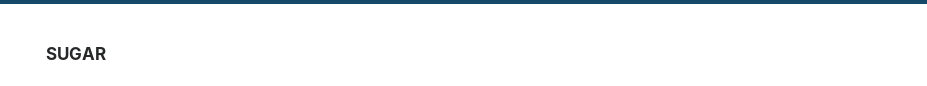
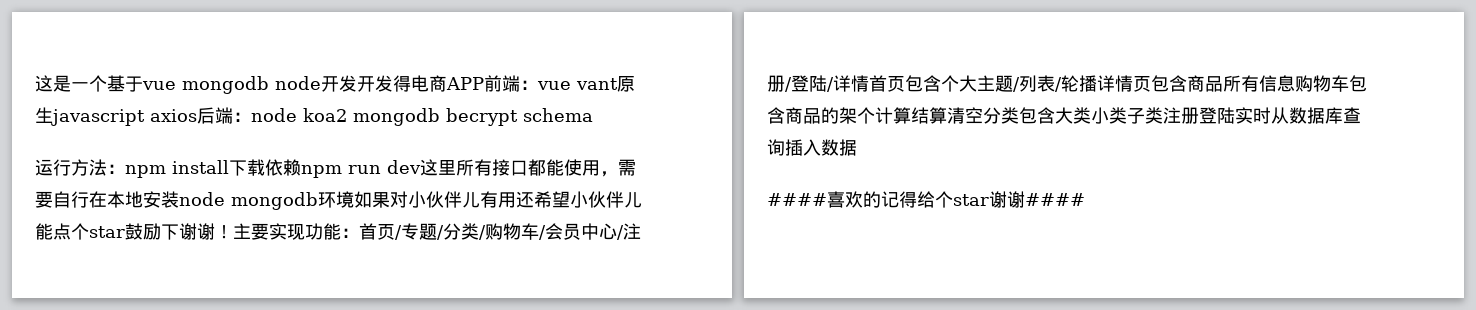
- SUGAR
+ 这是一个基于vue mongodb node开发开发得电商APP前端：vue vant原生javascript axios后端：node koa2 mongodb becrypt schema
+ 运行方法：npm install下载依赖npm run dev这里所有接口都能使用，需要自行在本地安装node mongodb环境如果对小伙伴儿有用还希望小伙伴儿能点个star鼓励下谢谢！主要实现功能：首页/专题/分类/购物车/会员中心/注册/登陆/详情首页包含个大主题/列表/轮播详情页包含商品所有信息购物车包含商品的架个计算结算清空分类包含大类小类子类注册登陆实时从数据库查询插入数据
+ ####喜欢的记得给个star谢谢####

